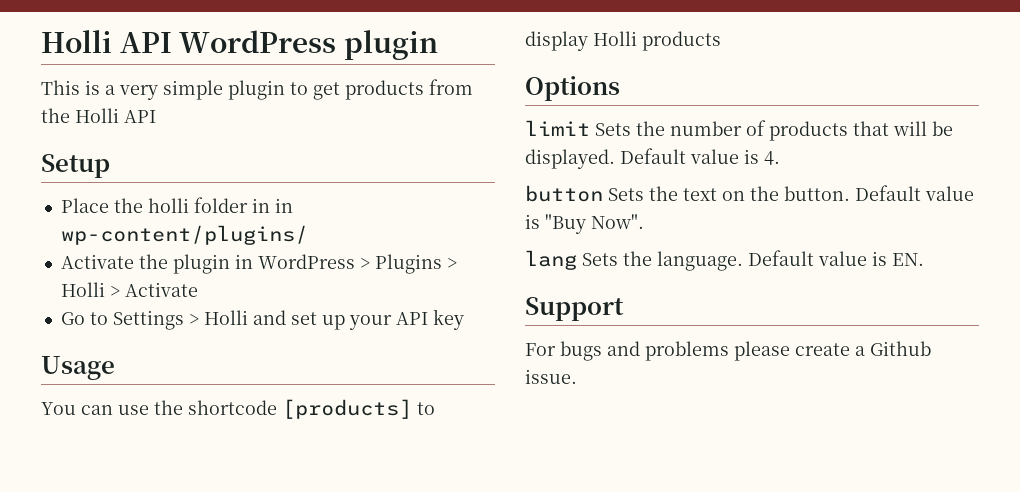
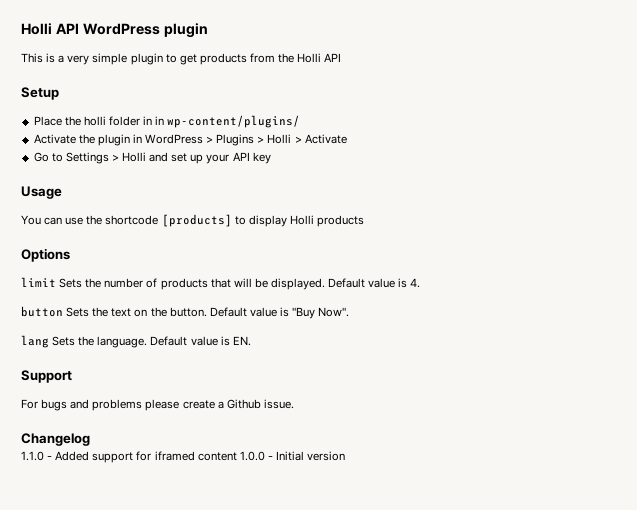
+ Changelog
+ 1.1.0 - Added support for iframed content 1.0.0 - Initial version

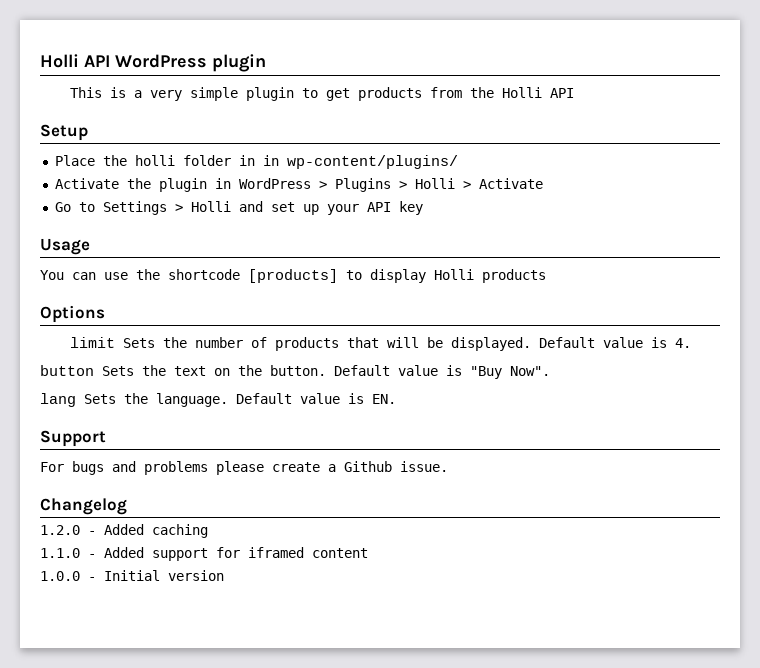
+ 1.2.0 - Added caching
- 1.1.0 - Added support for iframed content 1.0.0 - Initial version
+ 1.1.0 - Added support for iframed content
+ 1.0.0 - Initial version

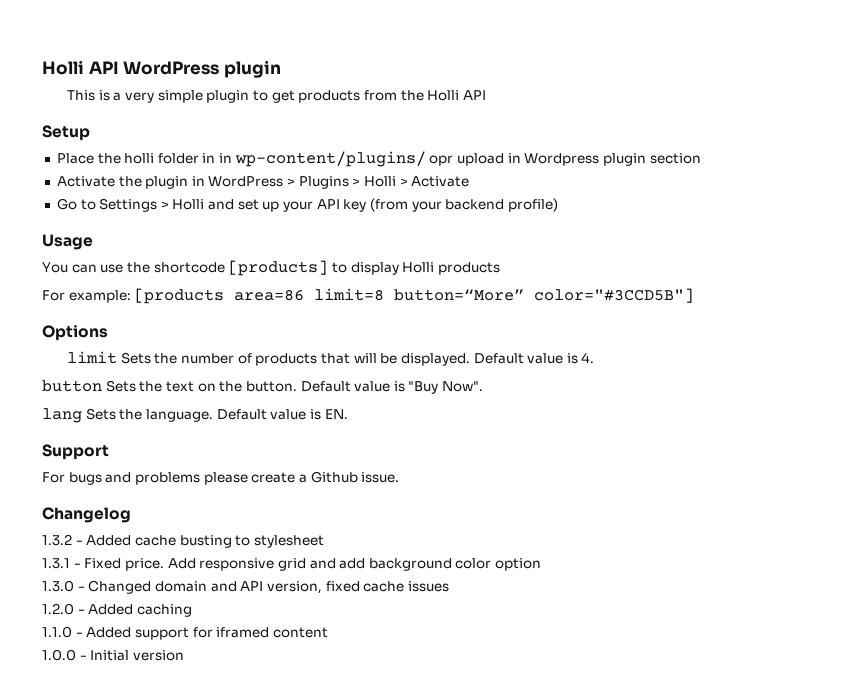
- Place the holli folder in in wp-content/plugins/
+ Place the holli folder in in wp-content/plugins/ opr upload in Wordpress plugin section
- Go to Settings > Holli and set up your API key
+ Go to Settings > Holli and set up your API key (from your backend profile)
+ For example: [products area=86 limit=8 button=“More” color="#3CCD5B"]
+ 1.3.2 - Added cache busting to stylesheet
+ 1.3.1 - Fixed price. Add responsive grid and add background color option
+ 1.3.0 - Changed domain and API version, fixed cache issues

